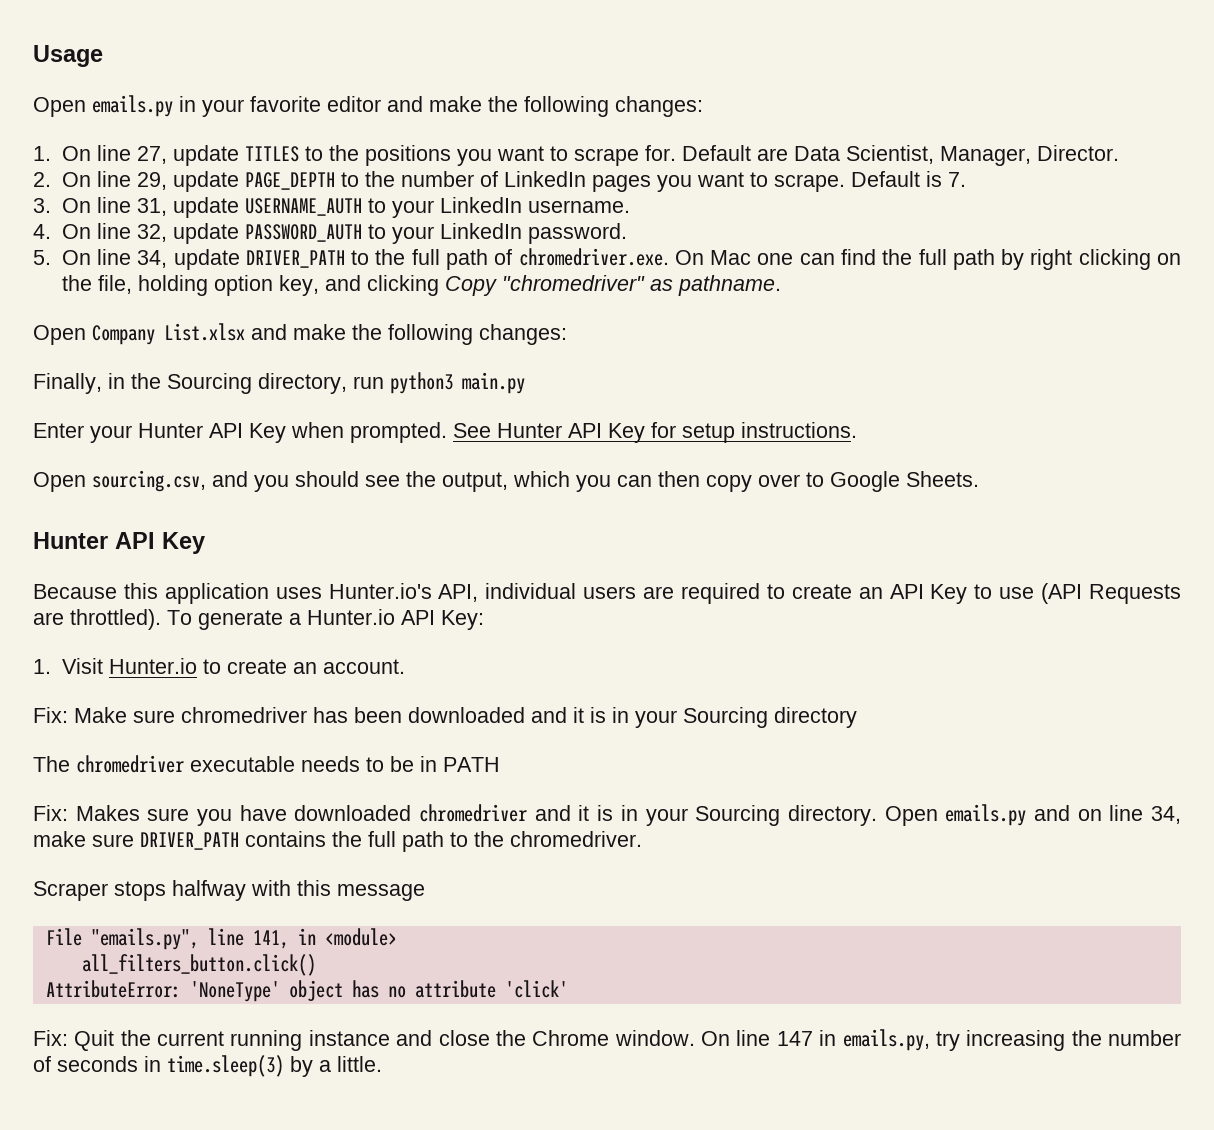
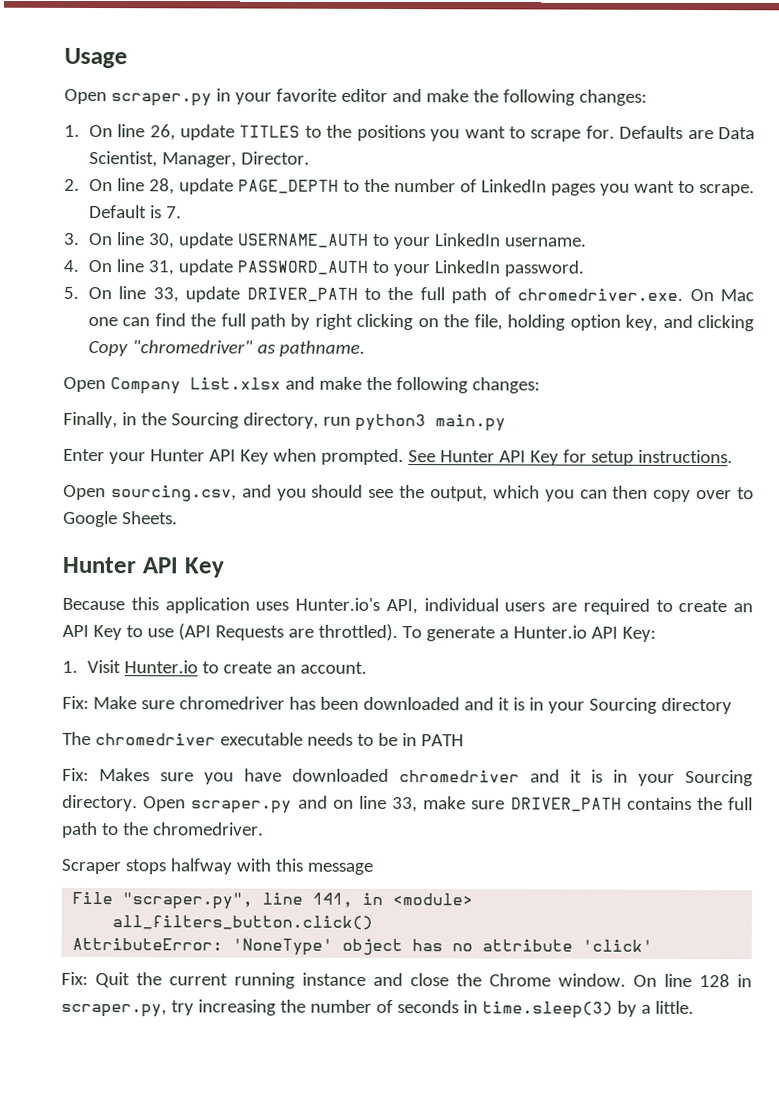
- Open emails.py in your favorite editor and make the following changes:
+ Open scraper.py in your favorite editor and make the following changes:
- 1. On line 27, update TITLES to the positions you want to scrape for.
+ 1. On line 26, update TITLES to the positions you want to scrape for.
- Default are Data Scientist, Manager, Director.
+ Defaults are Data Scientist, Manager, Director.
- 2. On line 29, update PAGE_DEPTH to the number of LinkedIn pages you want to scrape.
+ 2. On line 28, update PAGE_DEPTH to the number of LinkedIn pages you want to scrape.
- 3. On line 31, update USERNAME_AUTH to your LinkedIn username.
+ 3. On line 30, update USERNAME_AUTH to your LinkedIn username.
- 4. On line 32, update PASSWORD_AUTH to your LinkedIn password.
+ 4. On line 31, update PASSWORD_AUTH to your LinkedIn password.
- 5. On line 34, update DRIVER_PATH to the full path of chromedriver.exe. On Mac one can find the full path by right clicking on the file, holding option key, and clicking Copy "chromedriver" as pathname.
+ 5. On line 33, update DRIVER_PATH to the full path of chromedriver.exe. On Mac one can find the full path by right clicking on the file, holding option key, and clicking Copy "chromedriver" as pathname.
- Open emails.py and on line 34, make sure DRIVER_PATH contains the full path to the chromedriver.
+ Open scraper.py and on line 33, make sure DRIVER_PATH contains the full path to the chromedriver.
- File "emails.py", line 141, in <module>
+ File "scraper.py", line 141, in <module>
- On line 147 in emails.py, try increasing the number of seconds in time.sleep(3) by a little.
+ On line 128 in scraper.py, try increasing the number of seconds in time.sleep(3) by a little.

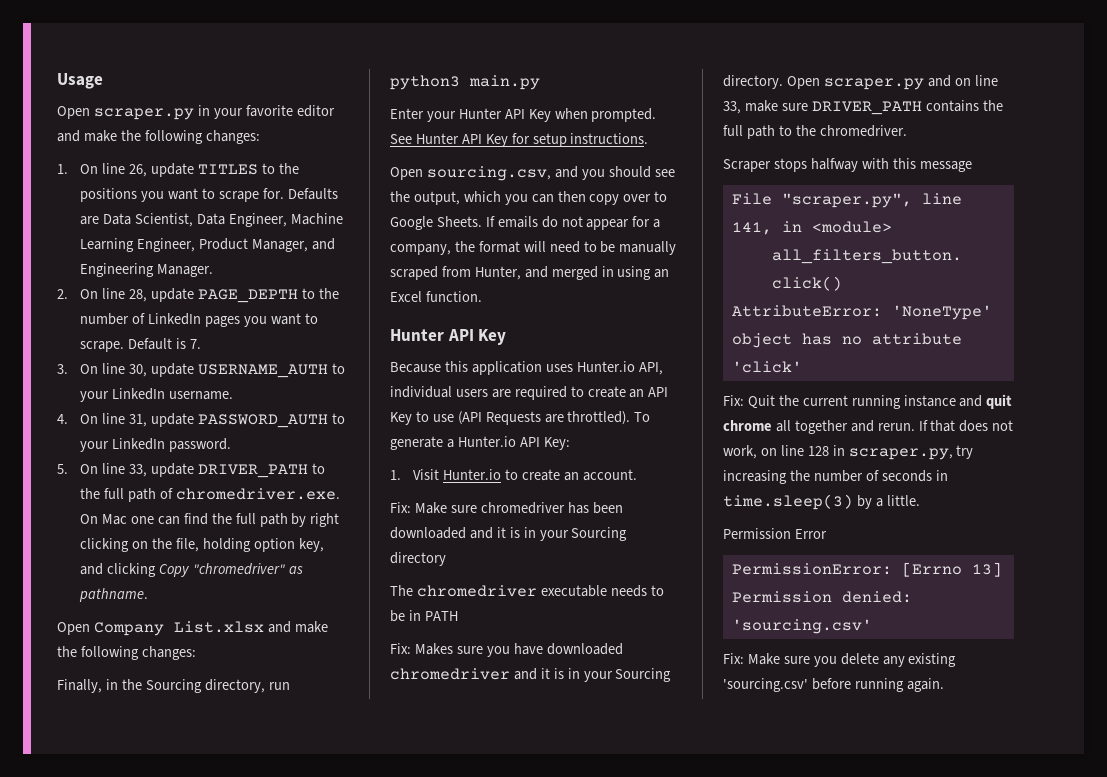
- Defaults are Data Scientist, Manager, Director.
+ Defaults are Data Scientist, Data Engineer, Machine Learning Engineer, Product Manager, and Engineering Manager.
+ If emails do not appear for a company, the format will need to be manually scraped from Hunter, and merged in using an Excel function.
- Because this application uses Hunter.io's API, individual users are required to create an API Key to use (API Requests are throttled).
+ Because this application uses Hunter.io API, individual users are required to create an API Key to use (API Requests are throttled).
- Fix: Quit the current running instance and close the Chrome window. On line 128 in scraper.py, try increasing the number of seconds in time.sleep(3) by a little.
+ Fix: Quit the current running instance and quit chrome all together and rerun. If that does not work, on line 128 in scraper.py, try increasing the number of seconds in time.sleep(3) by a little.
+ Permission Error
+ PermissionError: [Errno 13] Permission denied: 'sourcing.csv'
+ Fix: Make sure you delete any existing 'sourcing.csv' before running again.

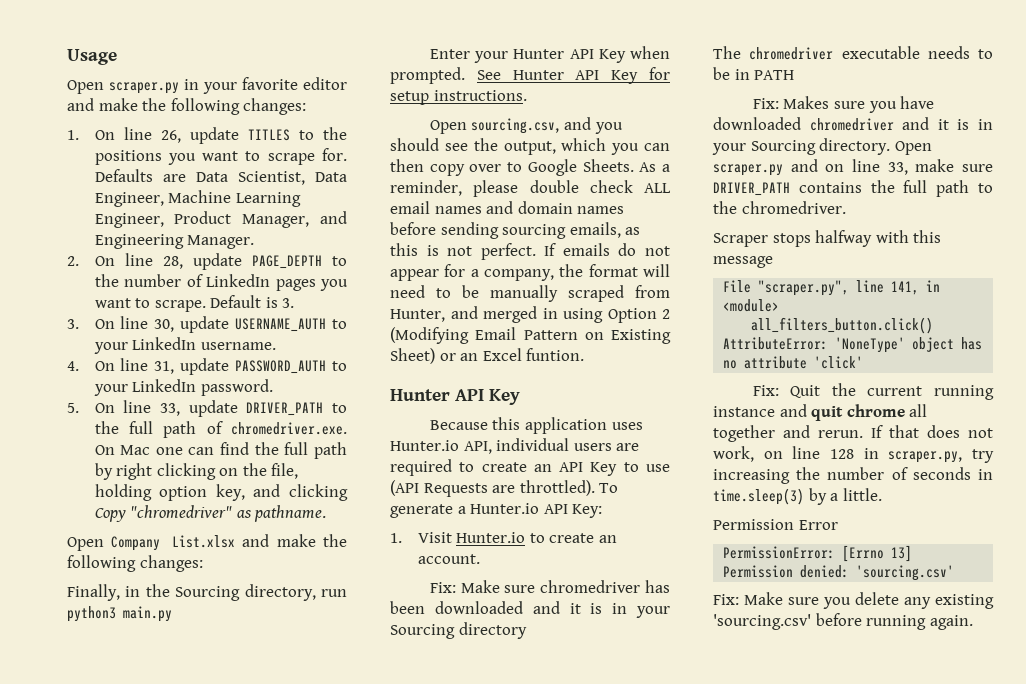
- Default is 7.
+ Default is 3.
+ As a reminder, please double check ALL email names and domain names before sending sourcing emails, as this is not perfect.
- If emails do not appear for a company, the format will need to be manually scraped from Hunter, and merged in using an Excel function.
+ If emails do not appear for a company, the format will need to be manually scraped from Hunter, and merged in using Option 2 (Modifying Email Pattern on Existing Sheet) or an Excel funtion.

